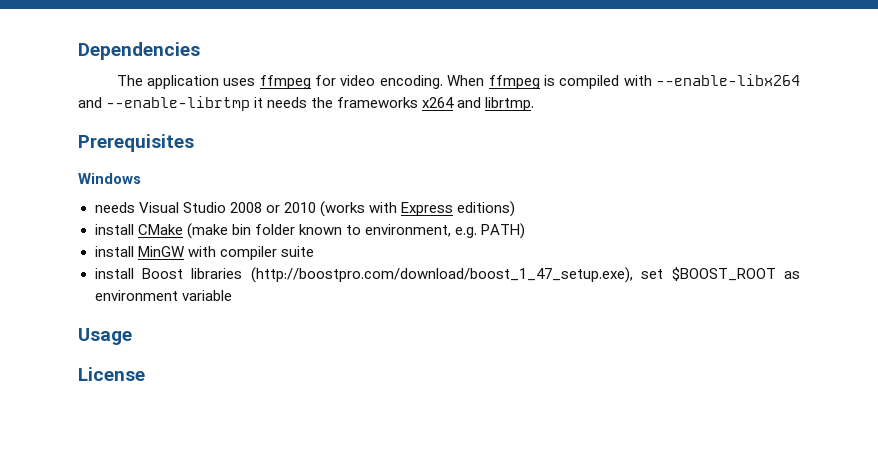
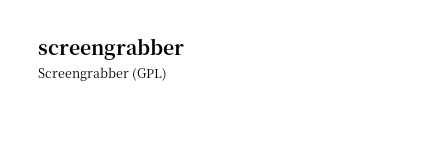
- Dependencies
- The application uses ffmpeg for video encoding. When ffmpeg is compiled with --enable-libx264 and --enable-librtmp it needs the frameworks x264 and librtmp.
- Prerequisites
- Windows
- needs Visual Studio 2008 or 2010 (works with Express editions)
- install CMake (make bin folder known to environment, e.g. PATH)
- install MinGW with compiler suite
- install Boost libraries (http://boostpro.com/download/boost_1_47_setup.exe), set $BOOST_ROOT as environment variable
- Usage
- License
+ screengrabber
+ Screengrabber (GPL)

